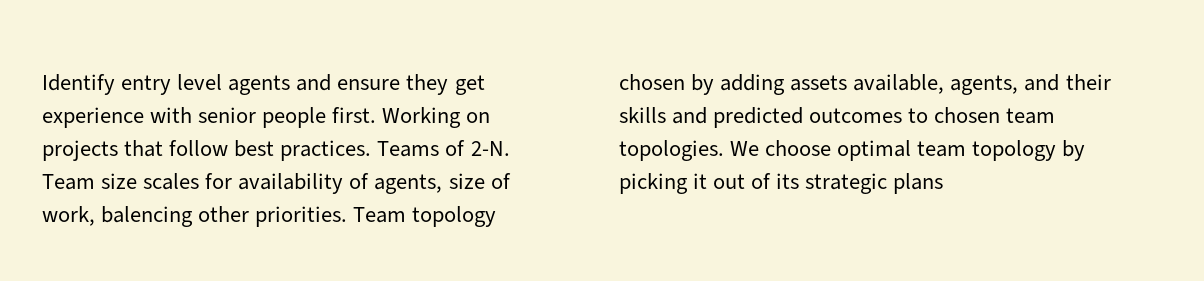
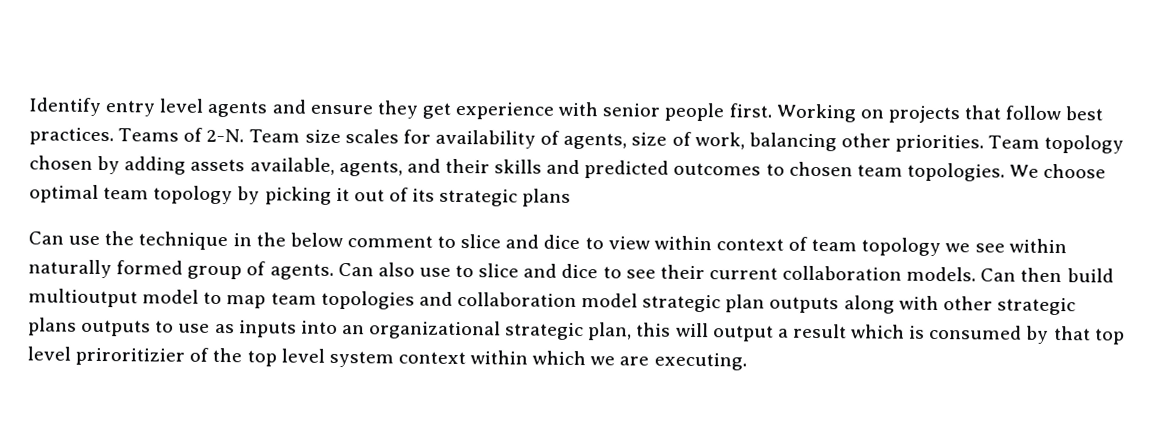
- Team size scales for availability of agents, size of work, balencing other priorities.
+ Team size scales for availability of agents, size of work, balancing other priorities.
+ Can use the technique in the below comment to slice and dice to view within context of team topology we see within naturally formed group of agents. Can also use to slice and dice to see their current collaboration models. Can then build multioutput model to map team topologies and collaboration model strategic plan outputs along with other strategic plans outputs to use as inputs into an organizational strategic plan, this will output a result which is consumed by that top level priroritizier of the top level system context within which we are executing.

